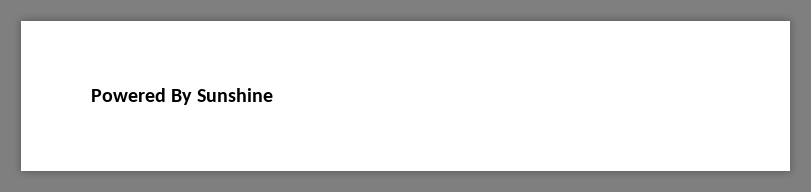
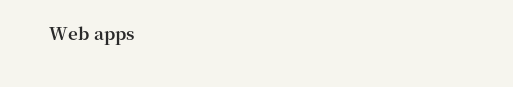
- Powered By Sunshine
+ Web apps

